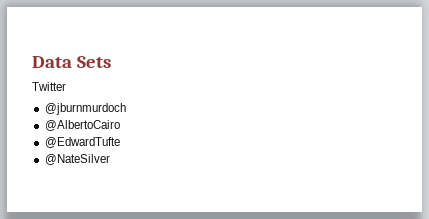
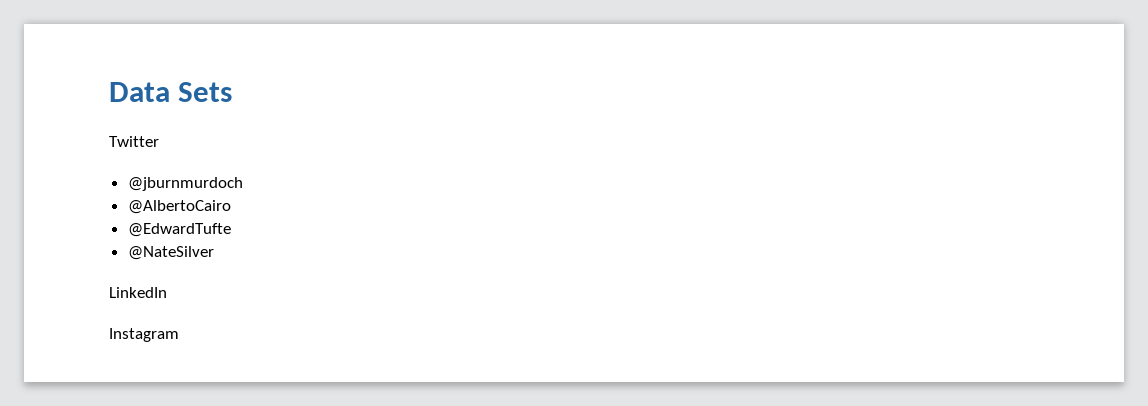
+ LinkedIn
+ Instagram

